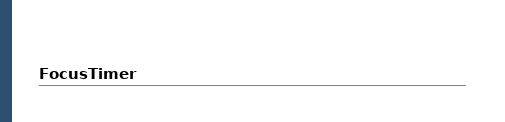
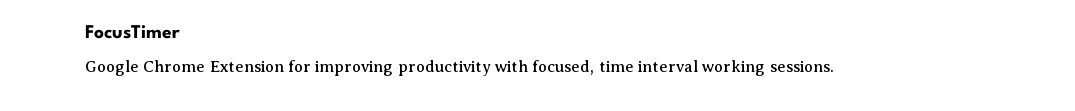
+ Google Chrome Extension for improving productivity with focused, time interval working sessions.

